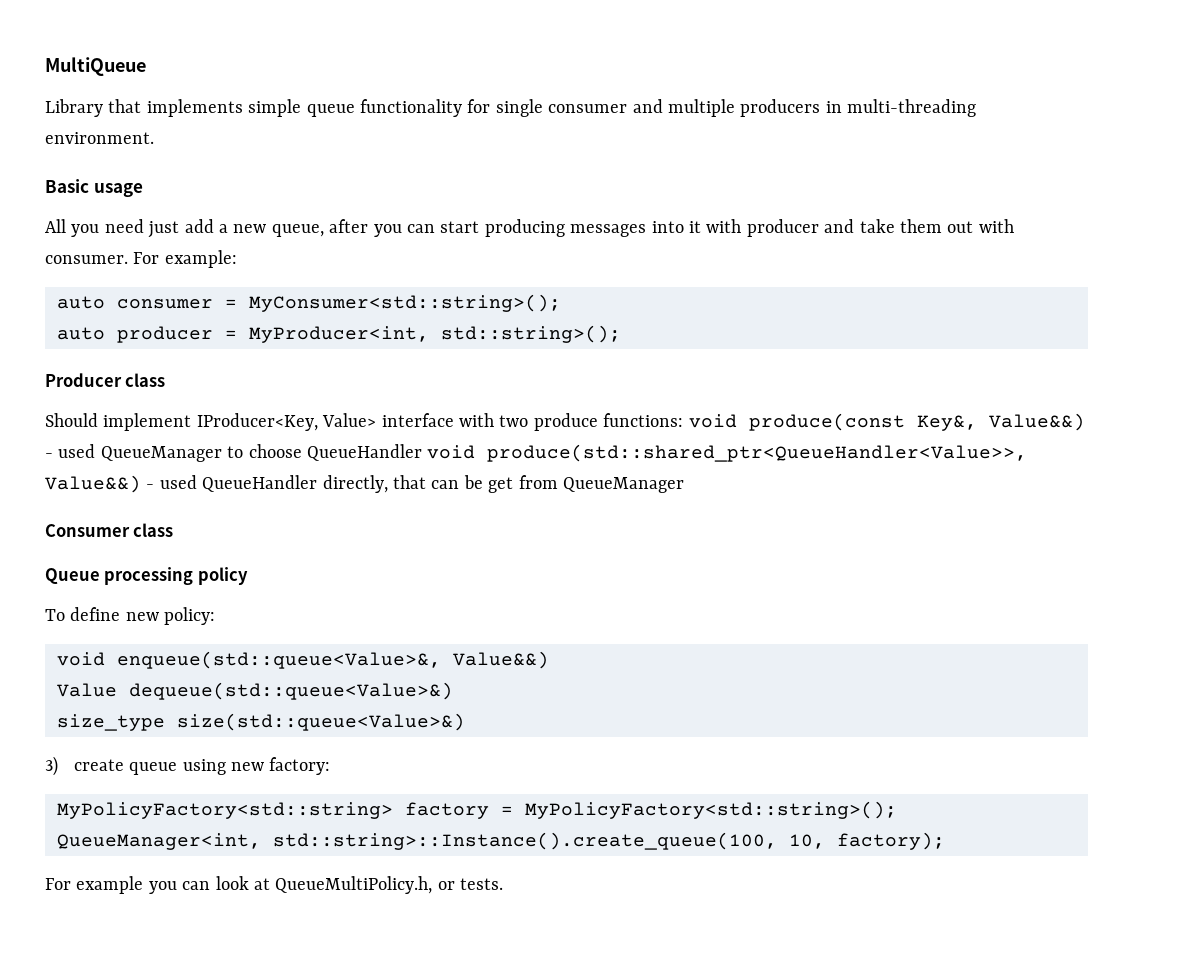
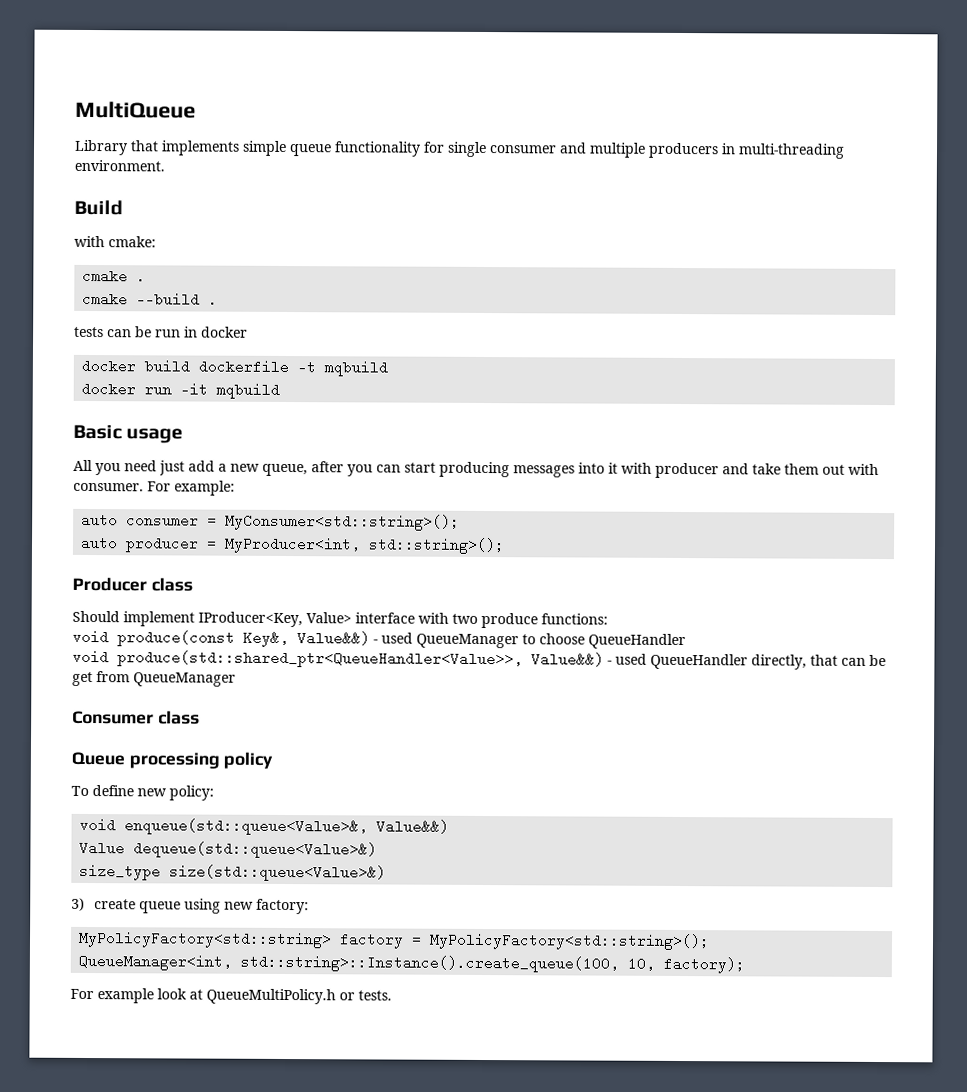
+ Build
+ with cmake:
+ cmake .
+ cmake --build .
+ tests can be run in docker
+ docker build dockerfile -t mqbuild
+ docker run -it mqbuild
- Should implement IProducer<Key, Value> interface with two produce functions: void produce(const Key&, Value&&) - used QueueManager to choose QueueHandler void produce(std::shared_ptr<QueueHandler<Value>>, Value&&) - used QueueHandler directly, that can be get from QueueManager
+ Should implement IProducer<Key, Value> interface with two produce functions:
+ void produce(const Key&, Value&&) - used QueueManager to choose QueueHandler
+ void produce(std::shared_ptr<QueueHandler<Value>>, Value&&) - used QueueHandler directly, that can be get from QueueManager
- For example you can look at QueueMultiPolicy.h, or tests.
+ For example look at QueueMultiPolicy.h or tests.

